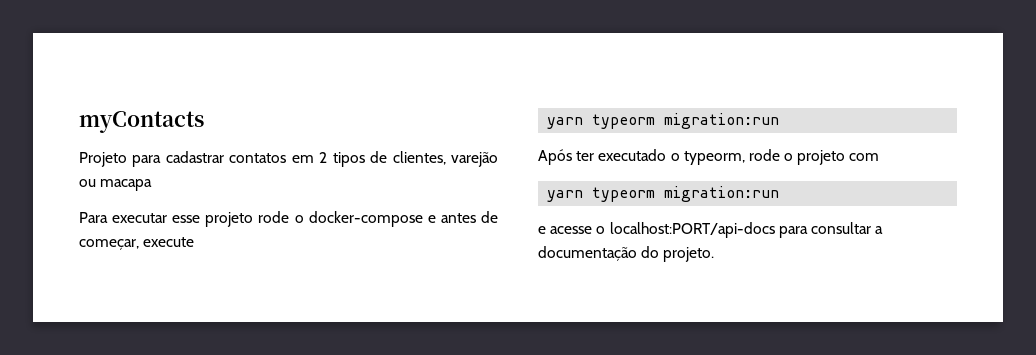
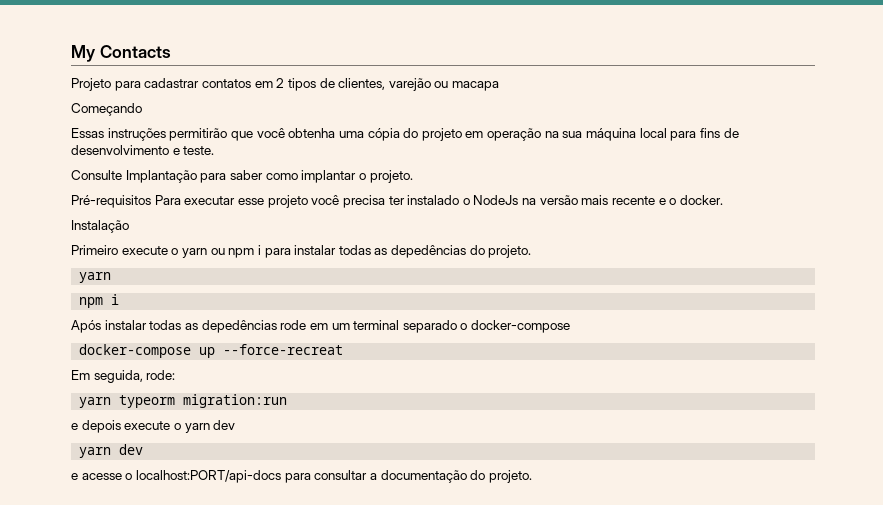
- myContacts
+ My Contacts
- Para executar esse projeto rode o docker-compose e antes de começar, execute
+ Começando
+ Essas instruções permitirão que você obtenha uma cópia do projeto em operação na sua máquina local para fins de desenvolvimento e teste.
+ Consulte Implantação para saber como implantar o projeto.
+ Pré-requisitos Para executar esse projeto você precisa ter instalado o NodeJs na versão mais recente e o docker.
+ Instalação
+ Primeiro execute o yarn ou npm i para instalar todas as depedências do projeto.
+ yarn
+ npm i
+ Após instalar todas as depedências rode em um terminal separado o docker-compose
+ docker-compose up --force-recreat
+ Em seguida, rode:
  yarn typeorm migration:run
- Após ter executado o typeorm, rode o projeto com
- yarn typeorm migration:run
+ e depois execute o yarn dev
+ yarn dev

